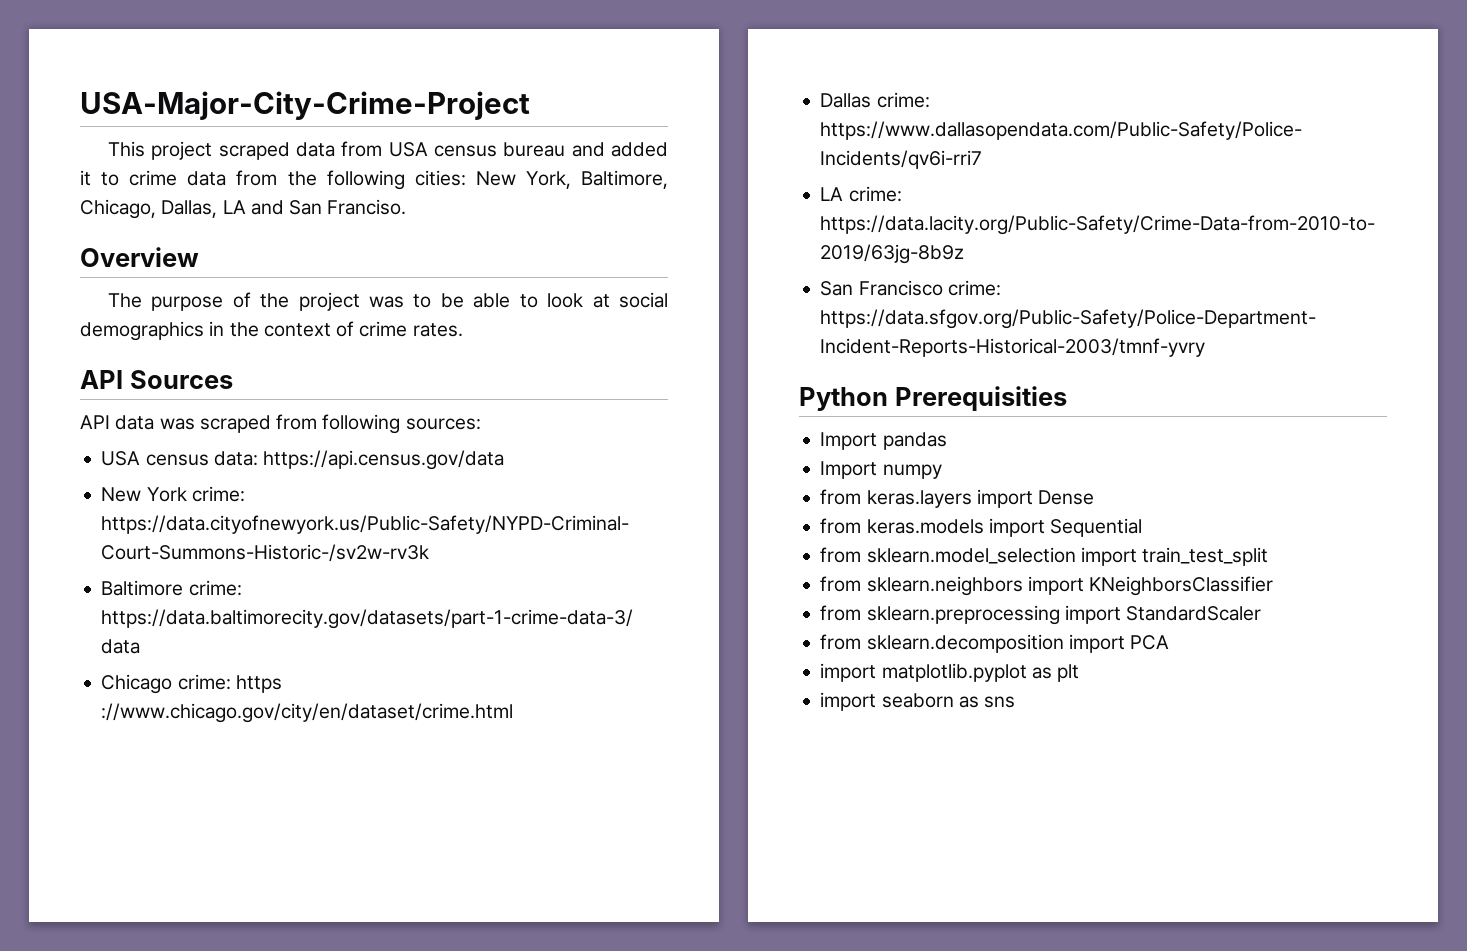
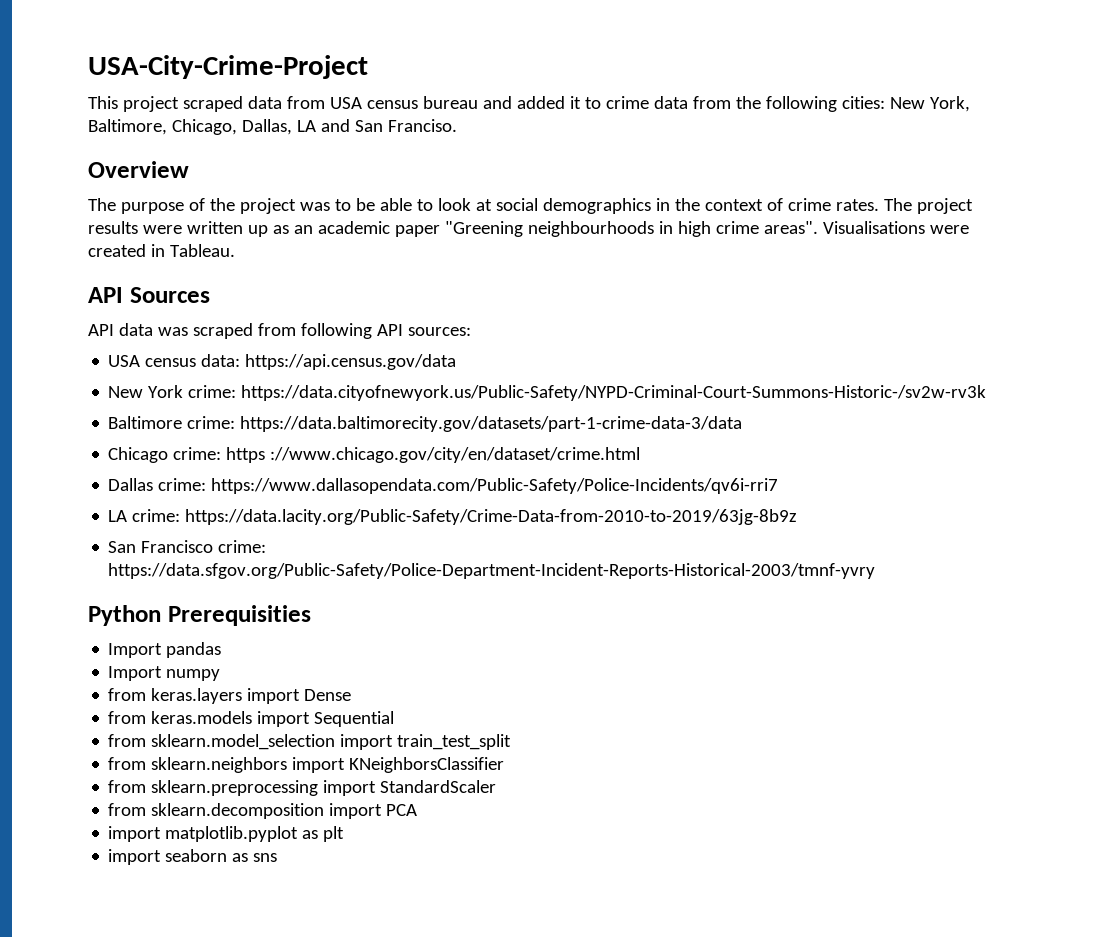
- USA-Major-City-Crime-Project
+ USA-City-Crime-Project
+ The project results were written up as an academic paper "Greening neighbourhoods in high crime areas". Visualisations were created in Tableau.
- API data was scraped from following sources:
+ API data was scraped from following API sources:

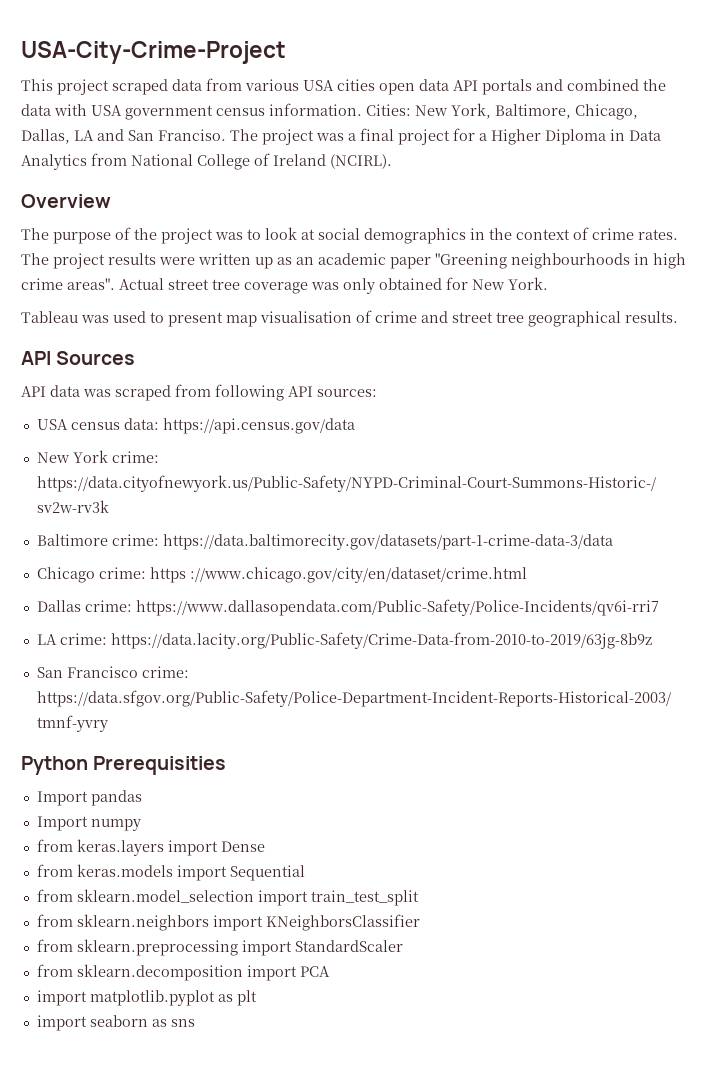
- This project scraped data from USA census bureau and added it to crime data from the following cities: New York, Baltimore, Chicago, Dallas, LA and San Franciso.
+ This project scraped data from various USA cities open data API portals and combined the data with USA government census information. Cities: New York, Baltimore, Chicago, Dallas, LA and San Franciso. The project was a final project for a Higher Diploma in Data Analytics from National College of Ireland (NCIRL).
- The purpose of the project was to be able to look at social demographics in the context of crime rates.
+ The purpose of the project was to look at social demographics in the context of crime rates.
- Visualisations were created in Tableau.
+ Actual street tree coverage was only obtained for New York.
+ Tableau was used to present map visualisation of crime and street tree geographical results.

